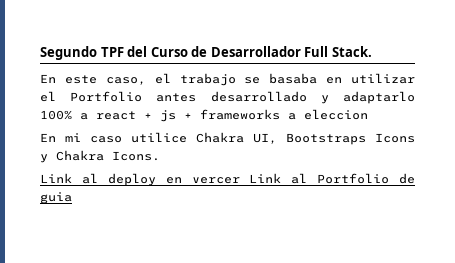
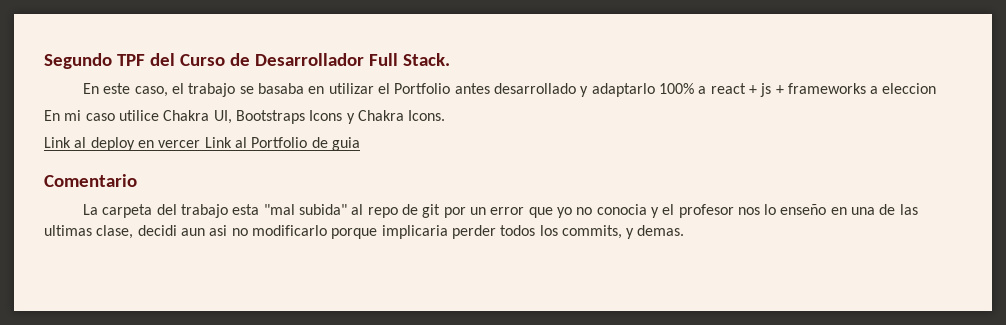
+ Comentario
+ La carpeta del trabajo esta "mal subida" al repo de git por un error que yo no conocia y el profesor nos lo enseño en una de las ultimas clase, decidi aun asi no modificarlo porque implicaria perder todos los commits, y demas.

